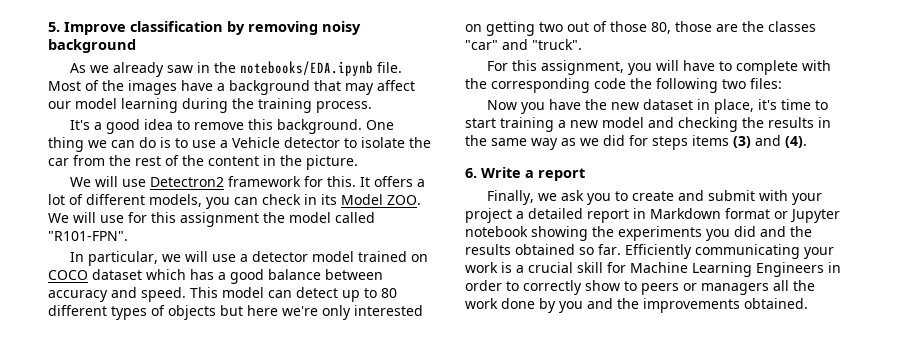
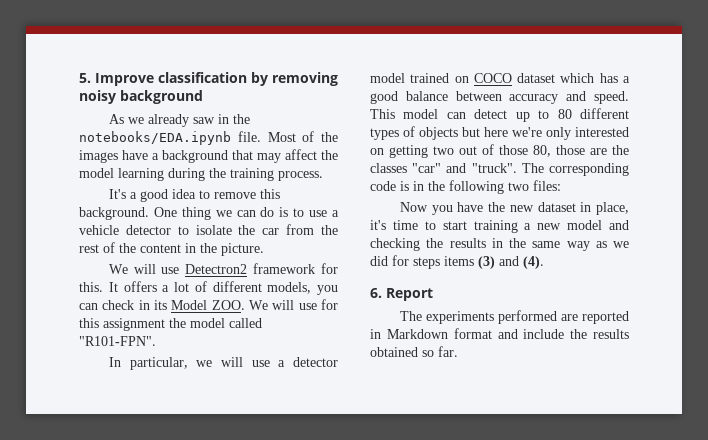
- Most of the images have a background that may affect our model learning during the training process.
+ Most of the images have a background that may affect the model learning during the training process.
- One thing we can do is to use a Vehicle detector to isolate the car from the rest of the content in the picture.
+ One thing we can do is to use a vehicle detector to isolate the car from the rest of the content in the picture.
- This model can detect up to 80 different types of objects but here we're only interested on getting two out of those 80, those are the classes "car" and "truck".
- For this assignment, you will have to complete with the corresponding code the following two files:
+ This model can detect up to 80 different types of objects but here we're only interested on getting two out of those 80, those are the classes "car" and "truck". The corresponding code is in the following two files:
- 6. Write a report
- Finally, we ask you to create and submit with your project a detailed report in Markdown format or Jupyter notebook showing the experiments you did and the results obtained so far. Efficiently communicating your work is a crucial skill for Machine Learning Engineers in order to correctly show to peers or managers all the work done by you and the improvements obtained.
+ 6. Report
+ The experiments performed are reported in Markdown format and include the results obtained so far.

